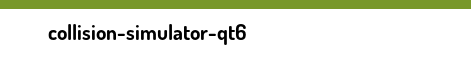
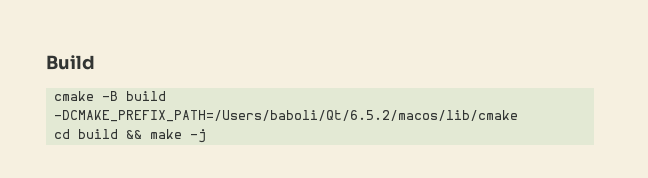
- collision-simulator-qt6
+ Build
+ cmake -B build -DCMAKE_PREFIX_PATH=/Users/baboli/Qt/6.5.2/macos/lib/cmake
+ cd build && make -j

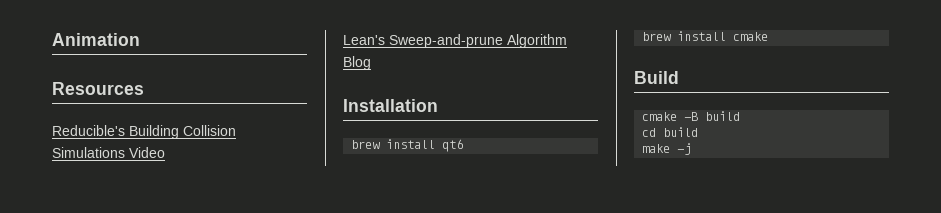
+ Animation
+ Resources
+ Reducible's Building Collision Simulations Video
+ Lean's Sweep-and-prune Algorithm Blog
+ Installation
+ brew install qt6
+ brew install cmake
- cmake -B build -DCMAKE_PREFIX_PATH=/Users/baboli/Qt/6.5.2/macos/lib/cmake
+ cmake -B build
- cd build && make -j
+ cd build
+ make -j

